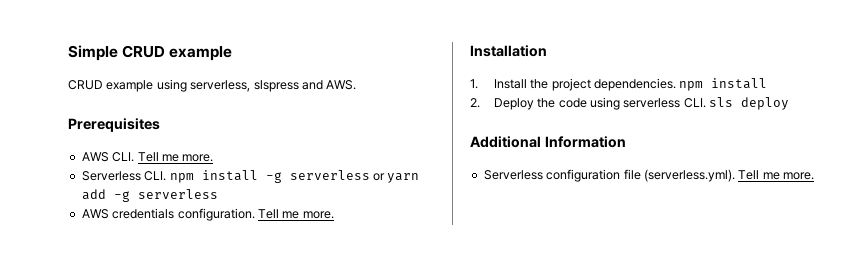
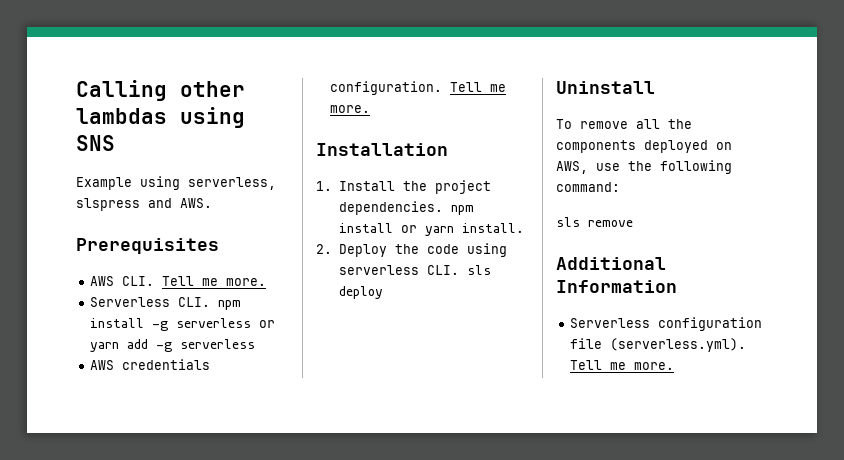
- Simple CRUD example
- CRUD example using serverless, slspress and AWS.
+ Calling other lambdas using SNS
+ Example using serverless, slspress and AWS.
- 1. Install the project dependencies. npm install
+ 1. Install the project dependencies. npm install or yarn install.
+ Uninstall
+ To remove all the components deployed on AWS, use the following command:
+ sls remove

